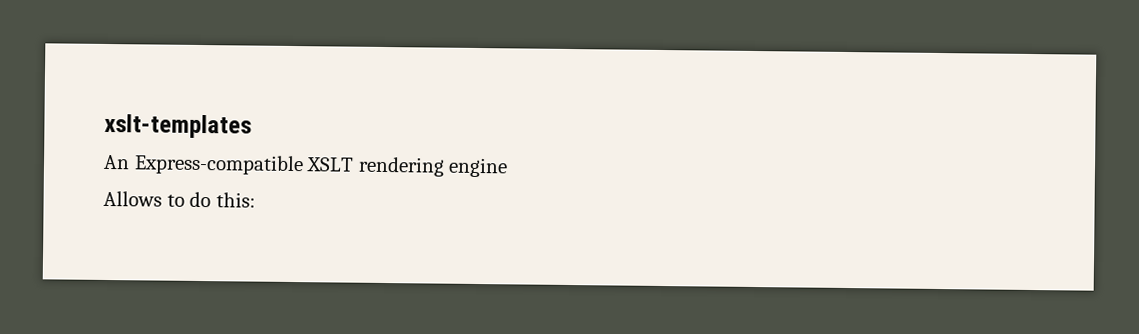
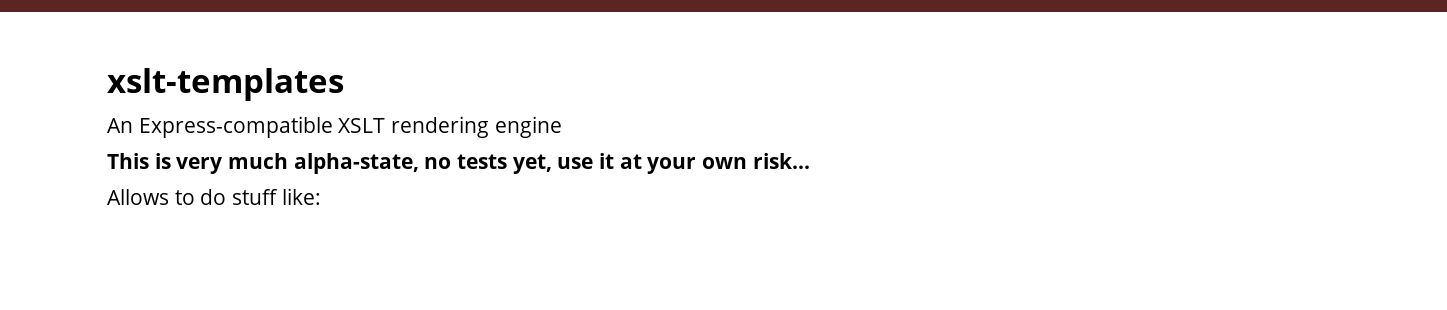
+ This is very much alpha-state, no tests yet, use it at your own risk...
- Allows to do this:
+ Allows to do stuff like:

